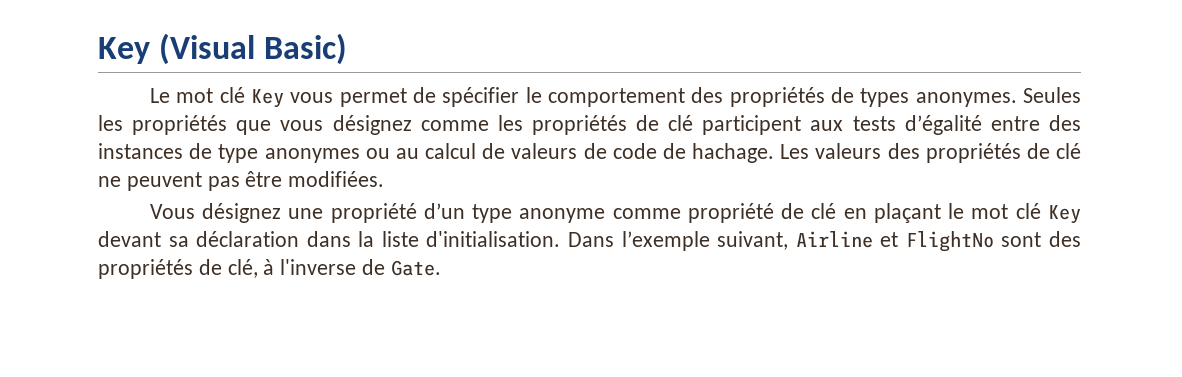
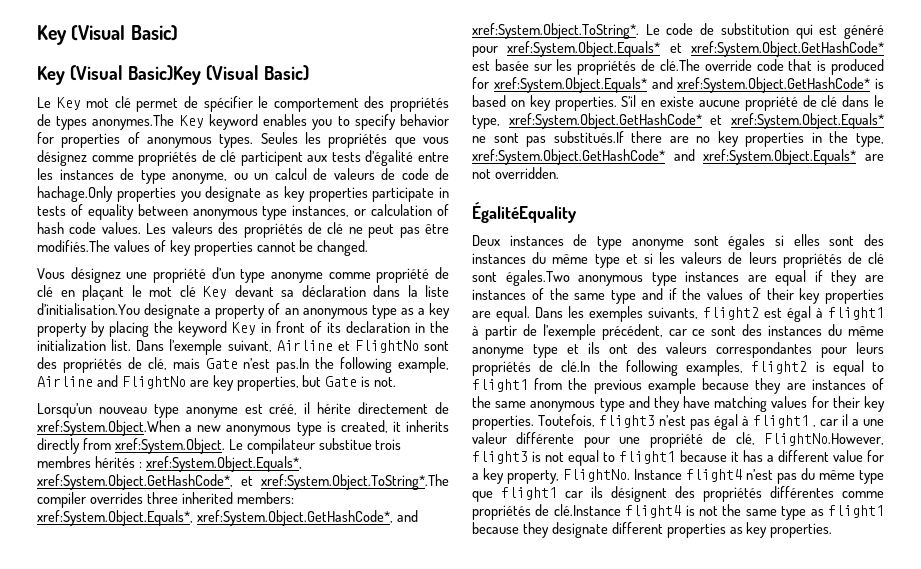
- Le mot clé Key vous permet de spécifier le comportement des propriétés de types anonymes.
+ Key (Visual Basic)Key (Visual Basic)
+ Le Key mot clé permet de spécifier le comportement des propriétés de types anonymes.The Key keyword enables you to specify behavior for properties of anonymous types.
- Seules les propriétés que vous désignez comme les propriétés de clé participent aux tests d’égalité entre des instances de type anonymes ou au calcul de valeurs de code de hachage.
+ Seules les propriétés que vous désignez comme propriétés de clé participent aux tests d’égalité entre les instances de type anonyme, ou un calcul de valeurs de code de hachage.Only properties you designate as key properties participate in tests of equality between anonymous type instances, or calculation of hash code values.
- Les valeurs des propriétés de clé ne peuvent pas être modifiées.
+ Les valeurs des propriétés de clé ne peut pas être modifiés.The values of key properties cannot be changed.
- Vous désignez une propriété d’un type anonyme comme propriété de clé en plaçant le mot clé Key devant sa déclaration dans la liste d'initialisation.
+ Vous désignez une propriété d’un type anonyme comme propriété de clé en plaçant le mot clé Key devant sa déclaration dans la liste d’initialisation.You designate a property of an anonymous type as a key property by placing the keyword Key in front of its declaration in the initialization list.
- Dans l’exemple suivant, Airline et FlightNo sont des propriétés de clé, à l'inverse de Gate.
+ Dans l’exemple suivant, Airline et FlightNo sont des propriétés de clé, mais Gate n’est pas.In the following example, Airline and FlightNo are key properties, but Gate is not.
+ Lorsqu’un nouveau type anonyme est créé, il hérite directement de xref:System.Object.When a new anonymous type is created, it inherits directly from xref:System.Object. Le compilateur substitue trois membres hérités : xref:System.Object.Equals*, xref:System.Object.GetHashCode*, et xref:System.Object.ToString*.The compiler overrides three inherited members: xref:System.Object.Equals*, xref:System.Object.GetHashCode*, and xref:System.Object.ToString*. Le code de substitution qui est généré pour xref:System.Object.Equals* et xref:System.Object.GetHashCode* est basée sur les propriétés de clé.The override code that is produced for xref:System.Object.Equals* and xref:System.Object.GetHashCode* is based on key properties. S’il en existe aucune propriété de clé dans le type, xref:System.Object.GetHashCode* et xref:System.Object.Equals* ne sont pas substitués.If there are no key properties in the type, xref:System.Object.GetHashCode* and xref:System.Object.Equals* are not overridden.
+ ÉgalitéEquality
+ Deux instances de type anonyme sont égales si elles sont des instances du même type et si les valeurs de leurs propriétés de clé sont égales.Two anonymous type instances are equal if they are instances of the same type and if the values of their key properties are equal. Dans les exemples suivants, flight2 est égal à flight1 à partir de l’exemple précédent, car ce sont des instances du même anonyme type et ils ont des valeurs correspondantes pour leurs propriétés de clé.In the following examples, flight2 is equal to flight1 from the previous example because they are instances of the same anonymous type and they have matching values for their key properties. Toutefois, flight3 n’est pas égal à flight1 , car il a une valeur différente pour une propriété de clé, FlightNo.However, flight3 is not equal to flight1 because it has a different value for a key property, FlightNo. Instance flight4 n’est pas du même type que flight1 car ils désignent des propriétés différentes comme propriétés de clé.Instance flight4 is not the same type as flight1 because they designate different properties as key properties.

